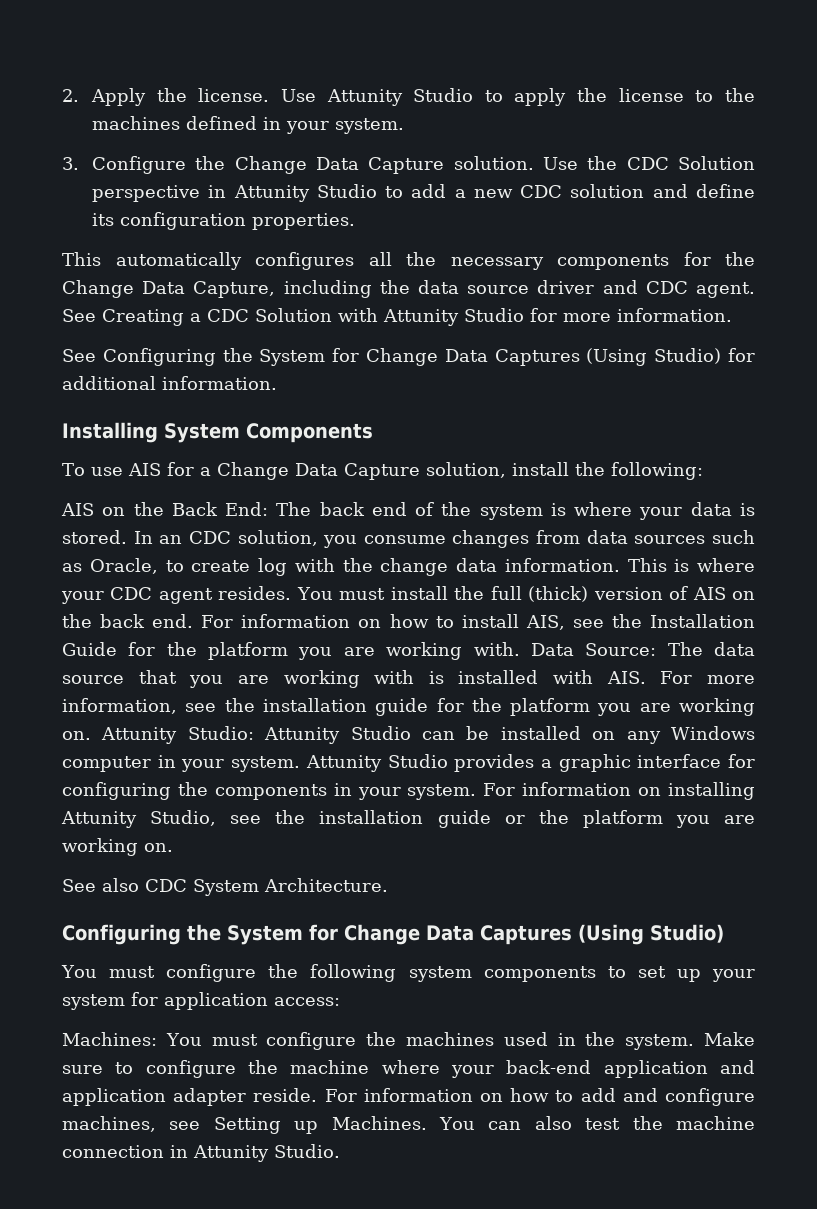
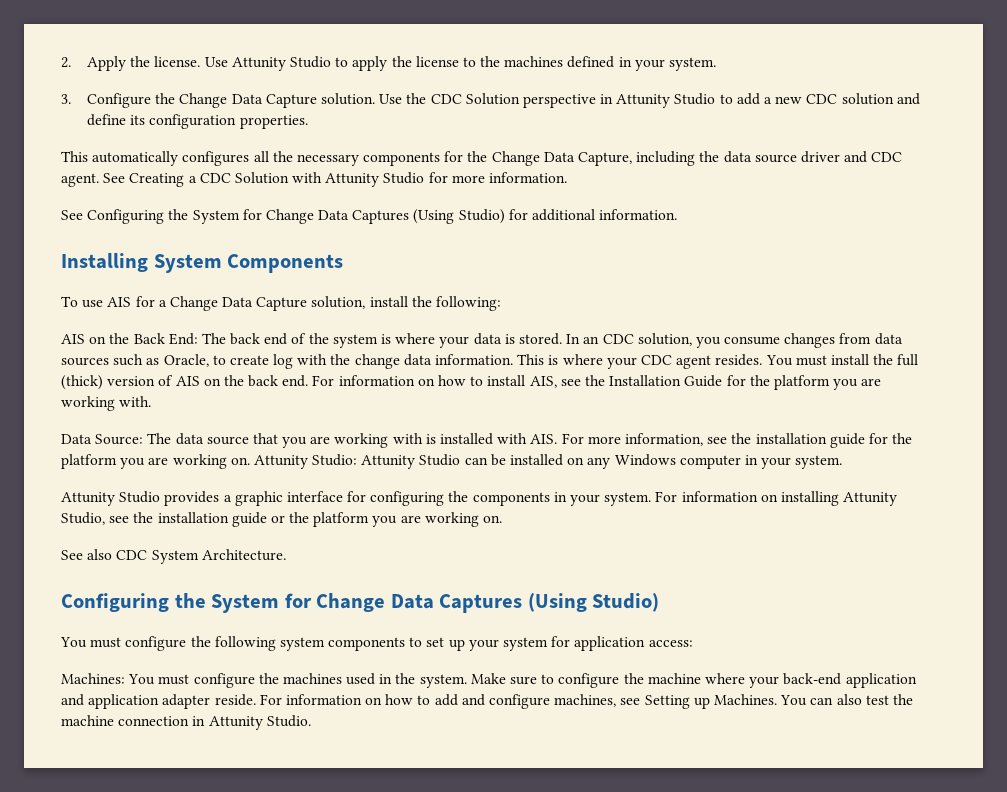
- For information on how to install AIS, see the Installation Guide for the platform you are working with. Data Source: The data source that you are working with is installed with AIS. For more information, see the installation guide for the platform you are working on.
+ For information on how to install AIS, see the Installation Guide for the platform you are working with.
+ Data Source: The data source that you are working with is installed with AIS. For more information, see the installation guide for the platform you are working on.
- Attunity Studio: Attunity Studio can be installed on any Windows computer in your system. Attunity Studio provides a graphic interface for configuring the components in your system.
+ Attunity Studio: Attunity Studio can be installed on any Windows computer in your system.
+ Attunity Studio provides a graphic interface for configuring the components in your system.

